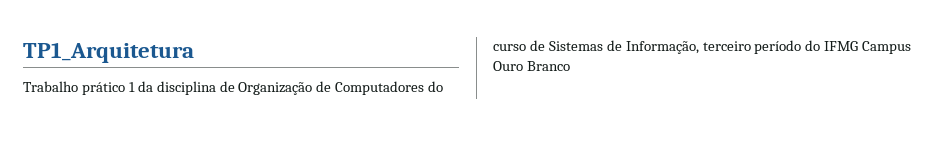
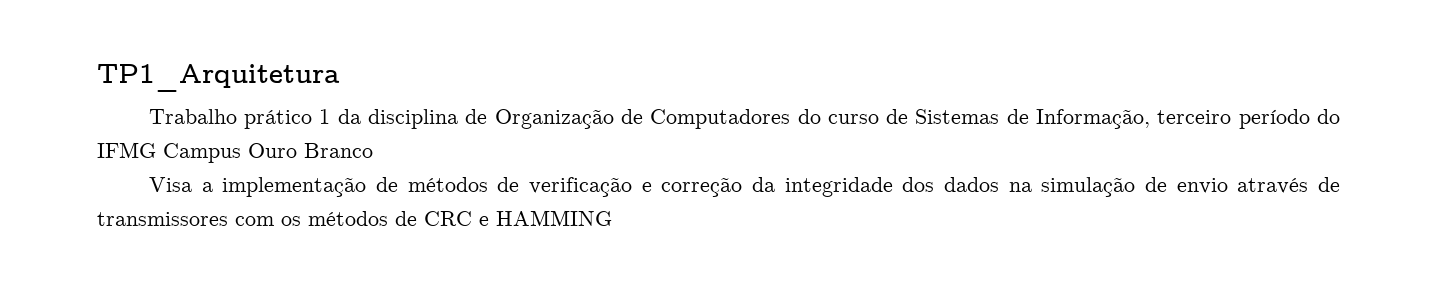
+ Visa a implementação de métodos de verificação e correção da integridade dos dados na simulação de envio através de transmissores com os métodos de CRC e HAMMING

